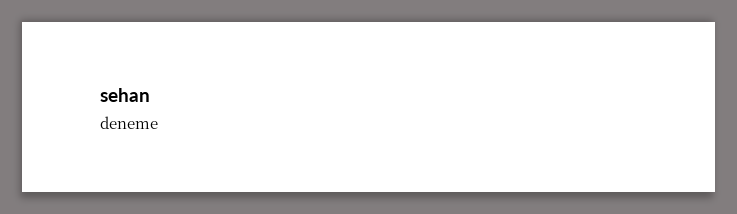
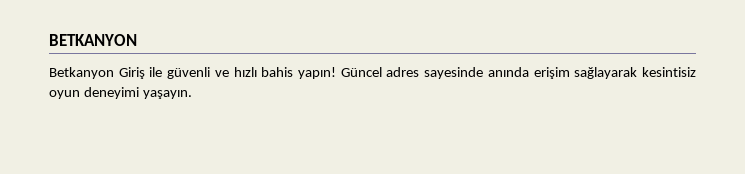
- sehan
- deneme
+ BETKANYON
+ Betkanyon Giriş ile güvenli ve hızlı bahis yapın! Güncel adres sayesinde anında erişim sağlayarak kesintisiz oyun deneyimi yaşayın.

